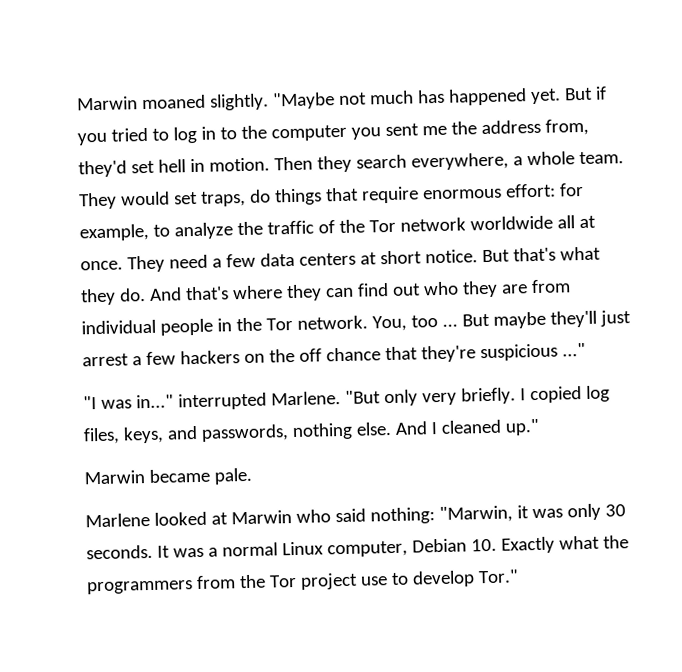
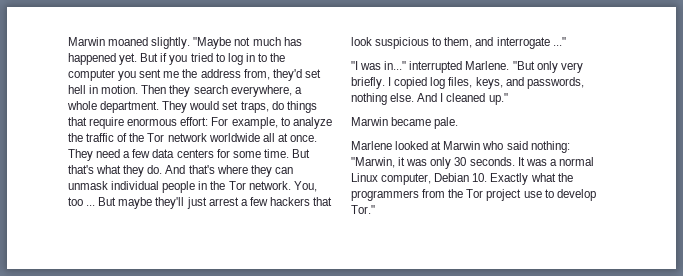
- Then they search everywhere, a whole team.
+ Then they search everywhere, a whole department.
- They would set traps, do things that require enormous effort: for example, to analyze the traffic of the Tor network worldwide all at once.
+ They would set traps, do things that require enormous effort: For example, to analyze the traffic of the Tor network worldwide all at once.
- They need a few data centers at short notice.
+ They need a few data centers for some time.
- And that's where they can find out who they are from individual people in the Tor network.
+ And that's where they can unmask individual people in the Tor network.
- But maybe they'll just arrest a few hackers on the off chance that they're suspicious ..."
+ But maybe they'll just arrest a few hackers that look suspicious to them, and interrogate ..."

